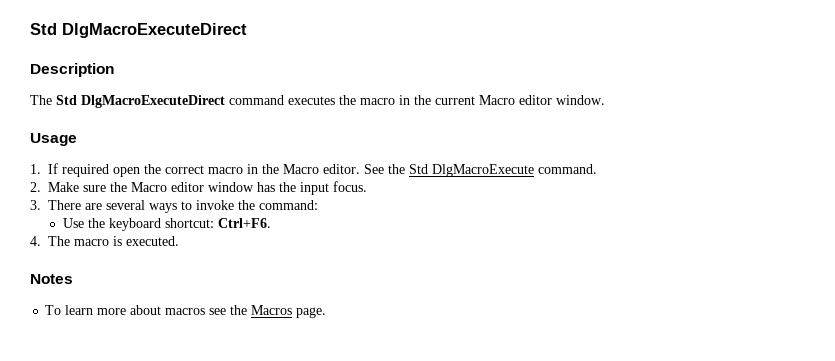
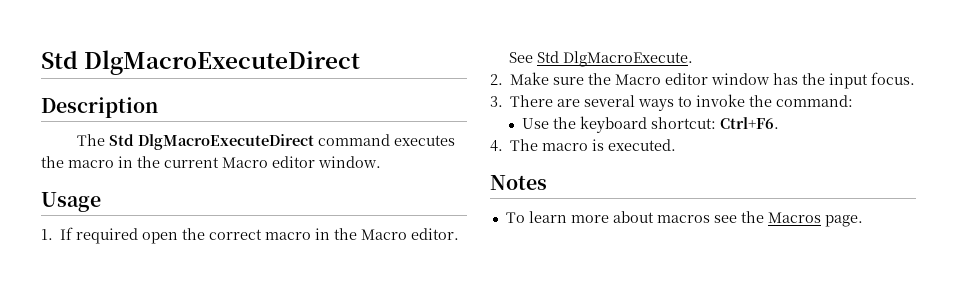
- See the Std DlgMacroExecute command.
+ See Std DlgMacroExecute.

